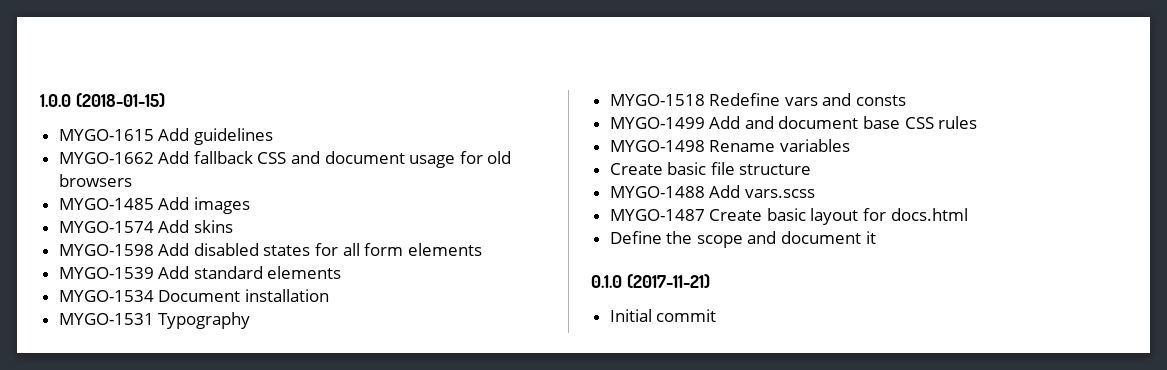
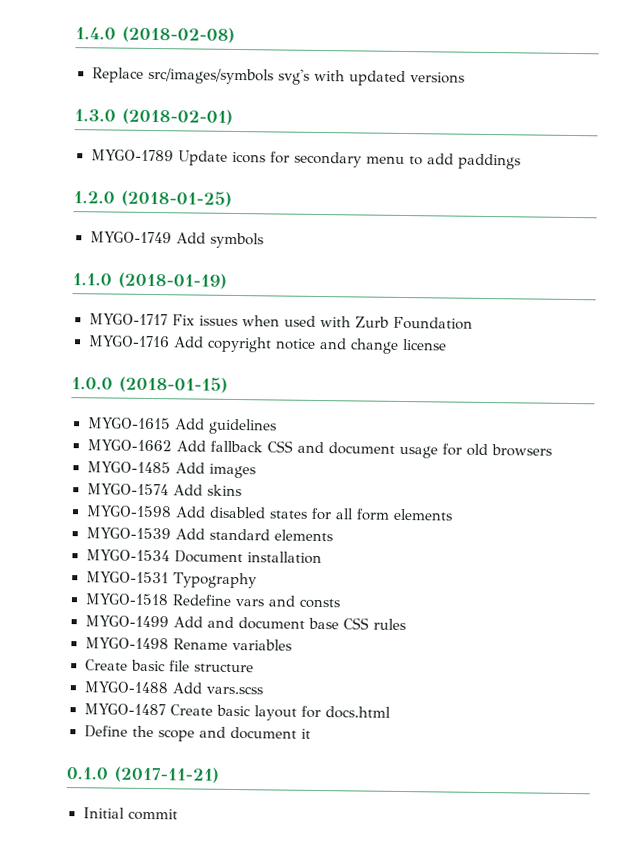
+ 1.4.0 (2018-02-08)
+ Replace src/images/symbols svg's with updated versions
+ 1.3.0 (2018-02-01)
+ MYGO-1789 Update icons for secondary menu to add paddings
+ 1.2.0 (2018-01-25)
+ MYGO-1749 Add symbols
+ 1.1.0 (2018-01-19)
+ MYGO-1717 Fix issues when used with Zurb Foundation
+ MYGO-1716 Add copyright notice and change license

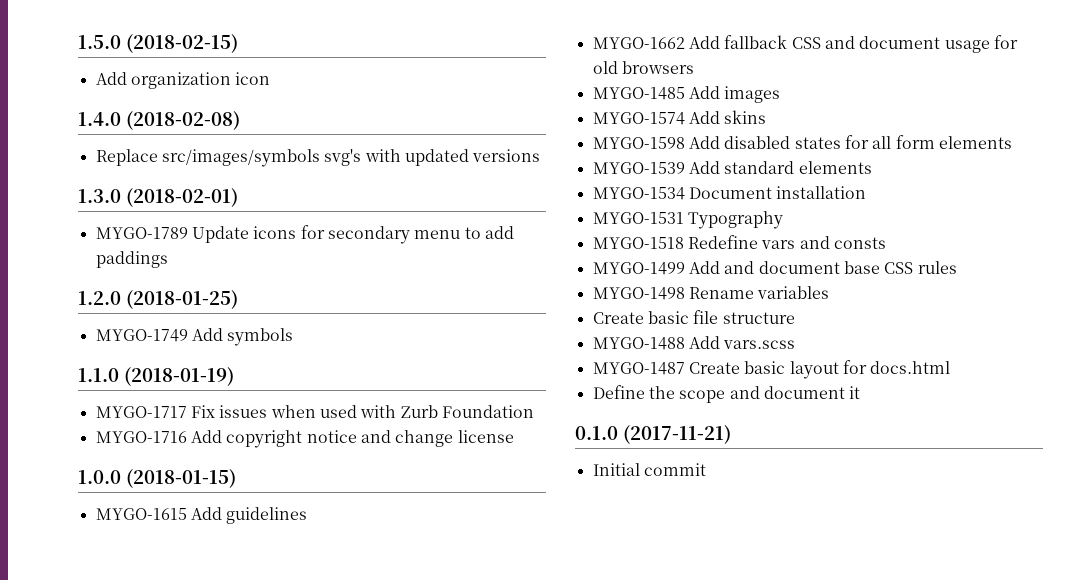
+ 1.5.0 (2018-02-15)
+ Add organization icon

